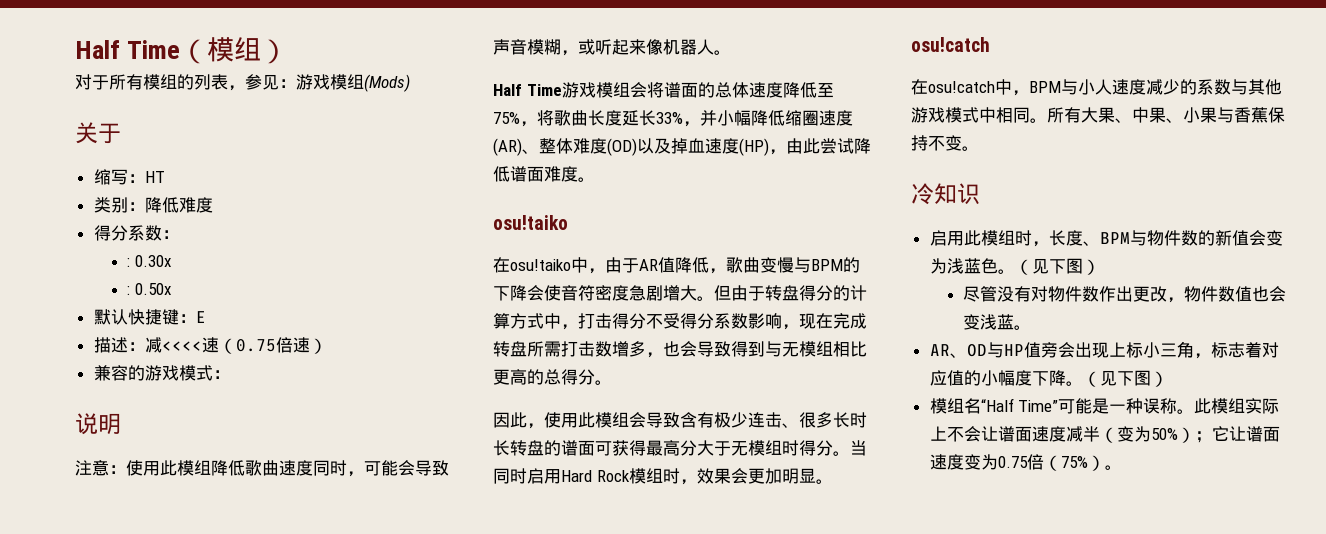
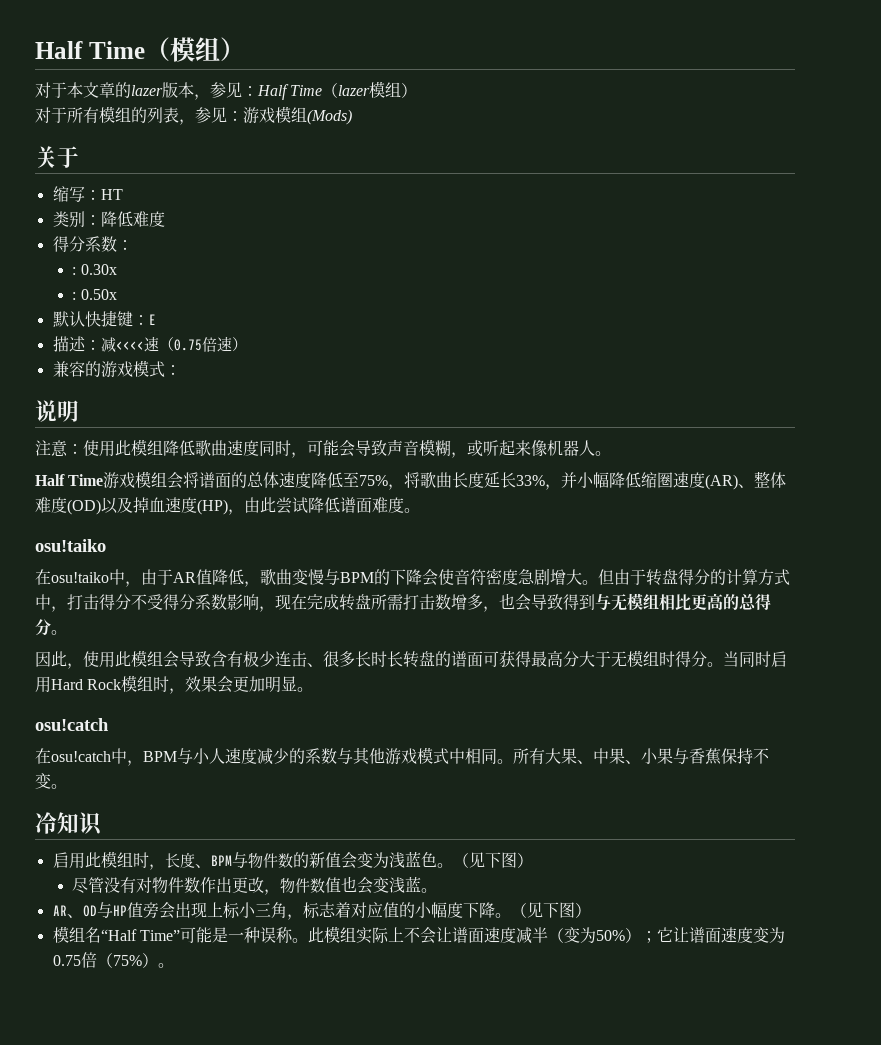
+ 对于本文章的lazer版本，参见：Half Time（lazer模组）

